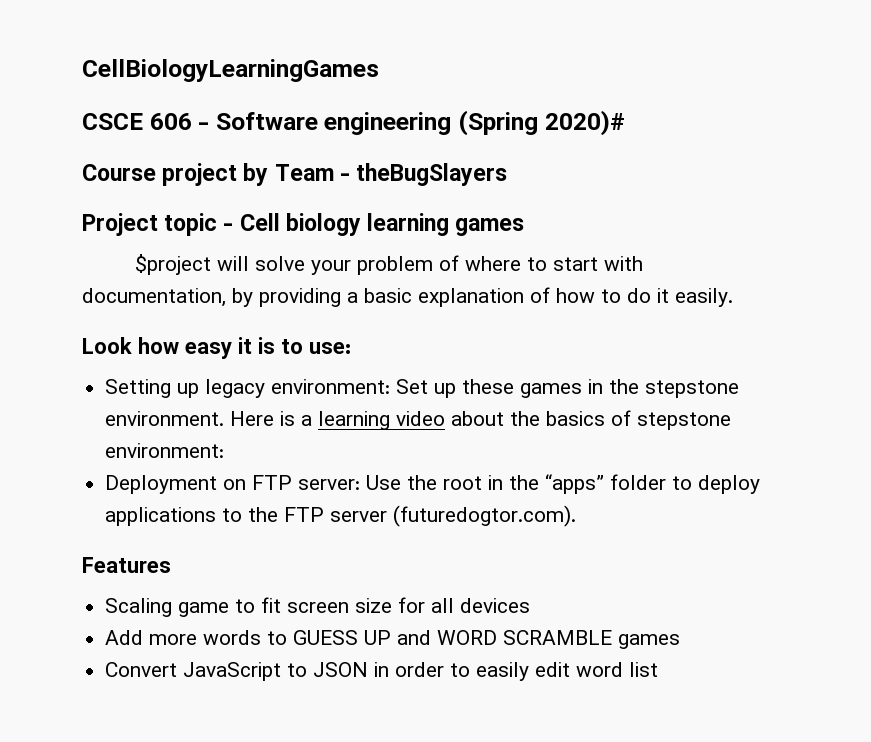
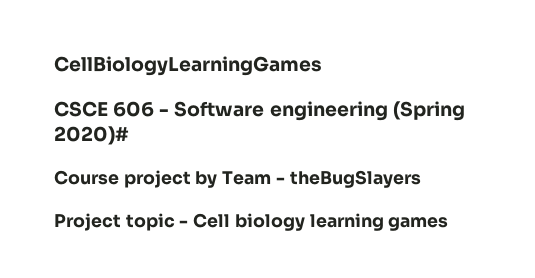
- $project will solve your problem of where to start with documentation, by providing a basic explanation of how to do it easily.
- Look how easy it is to use:
- Setting up legacy environment: Set up these games in the stepstone environment. Here is a learning video about the basics of stepstone environment:
- Deployment on FTP server: Use the root in the “apps” folder to deploy applications to the FTP server (futuredogtor.com).
- Features
- Scaling game to fit screen size for all devices
- Add more words to GUESS UP and WORD SCRAMBLE games
- Convert JavaScript to JSON in order to easily edit word list

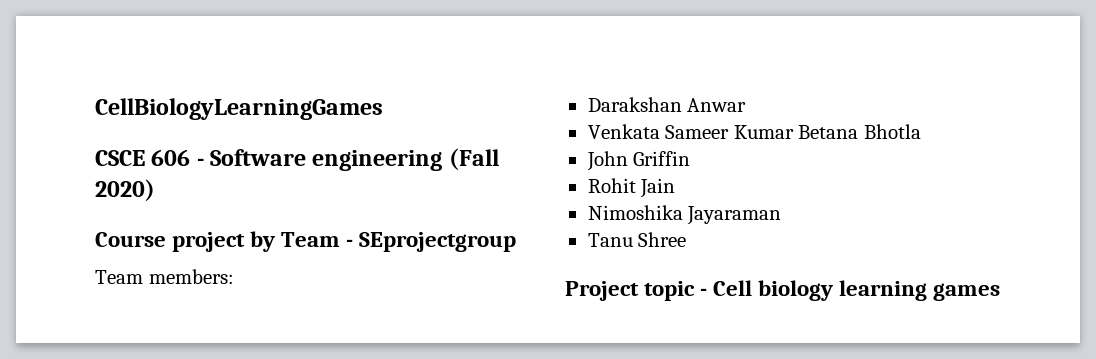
- CSCE 606 - Software engineering (Spring 2020)#
+ CSCE 606 - Software engineering (Fall 2020)
- Course project by Team - theBugSlayers
+ Course project by Team - SEprojectgroup
+ Team members:
+ Darakshan Anwar
+ Venkata Sameer Kumar Betana Bhotla
+ John Griffin
+ Rohit Jain
+ Nimoshika Jayaraman
+ Tanu Shree

